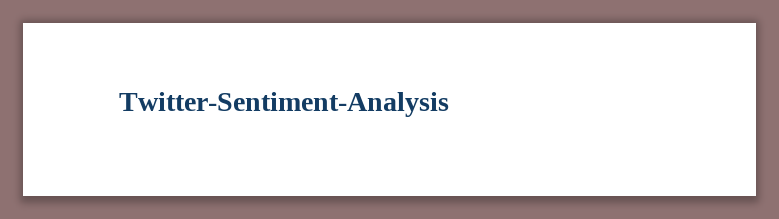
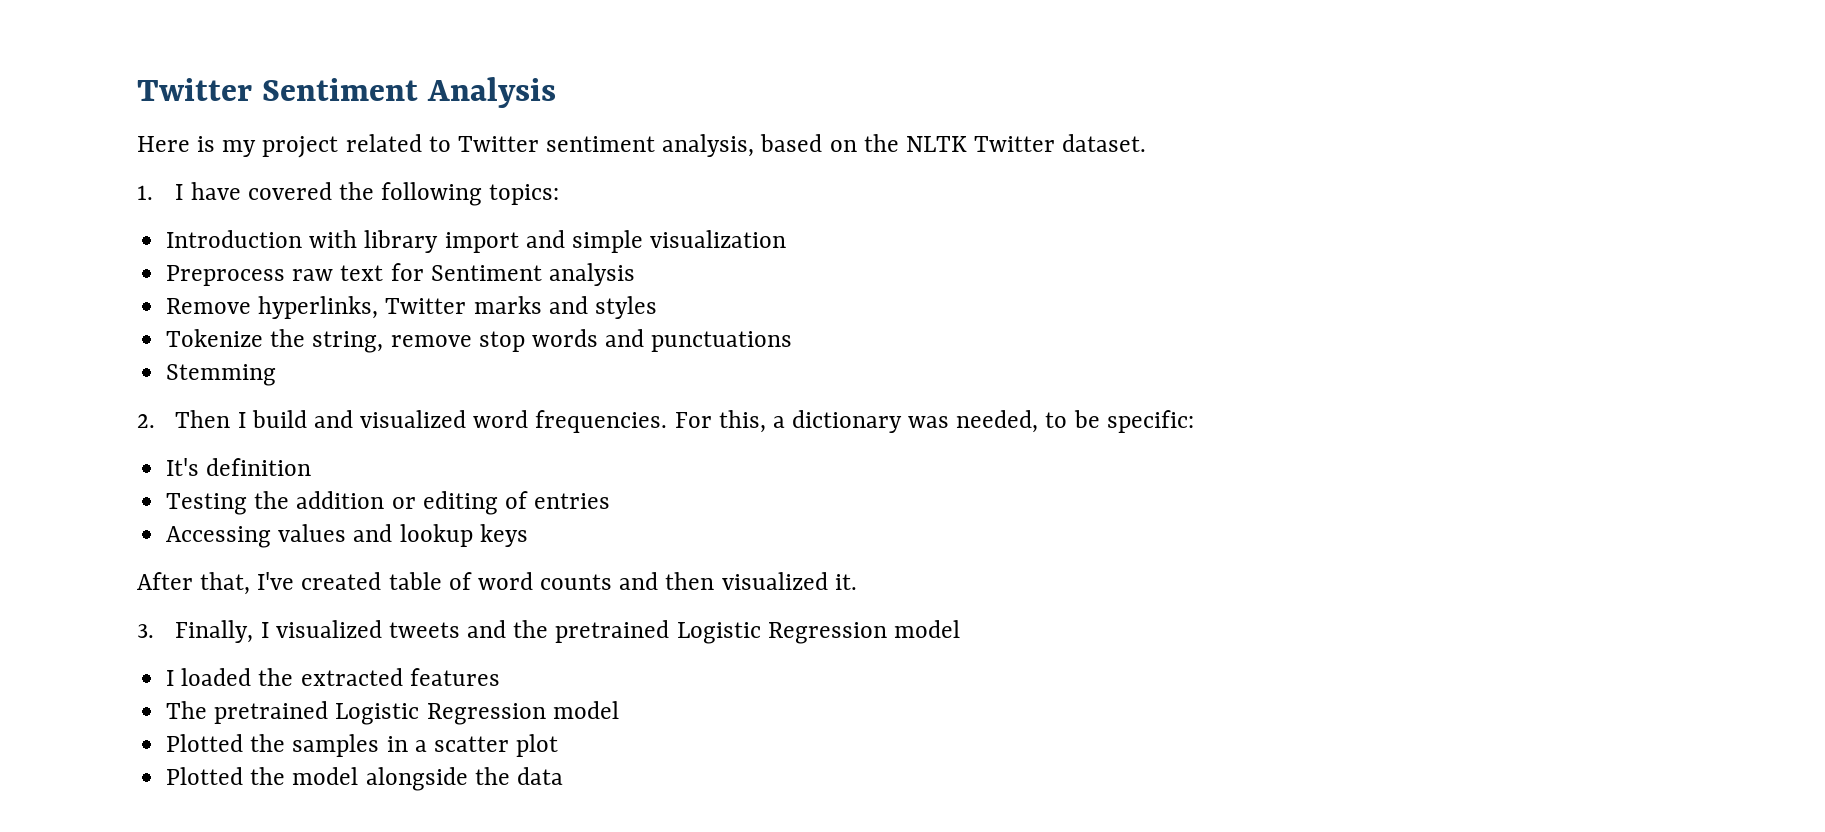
- Twitter-Sentiment-Analysis
+ Twitter Sentiment Analysis
+ Here is my project related to Twitter sentiment analysis, based on the NLTK Twitter dataset.
+ 1. I have covered the following topics:
+ Introduction with library import and simple visualization
+ Preprocess raw text for Sentiment analysis
+ Remove hyperlinks, Twitter marks and styles
+ Tokenize the string, remove stop words and punctuations
+ Stemming
+ 2. Then I build and visualized word frequencies. For this, a dictionary was needed, to be specific:
+ It's definition
+ Testing the addition or editing of entries
+ Accessing values and lookup keys
+ After that, I've created table of word counts and then visualized it.
+ 3. Finally, I visualized tweets and the pretrained Logistic Regression model
+ I loaded the extracted features
+ The pretrained Logistic Regression model
+ Plotted the samples in a scatter plot
+ Plotted the model alongside the data

